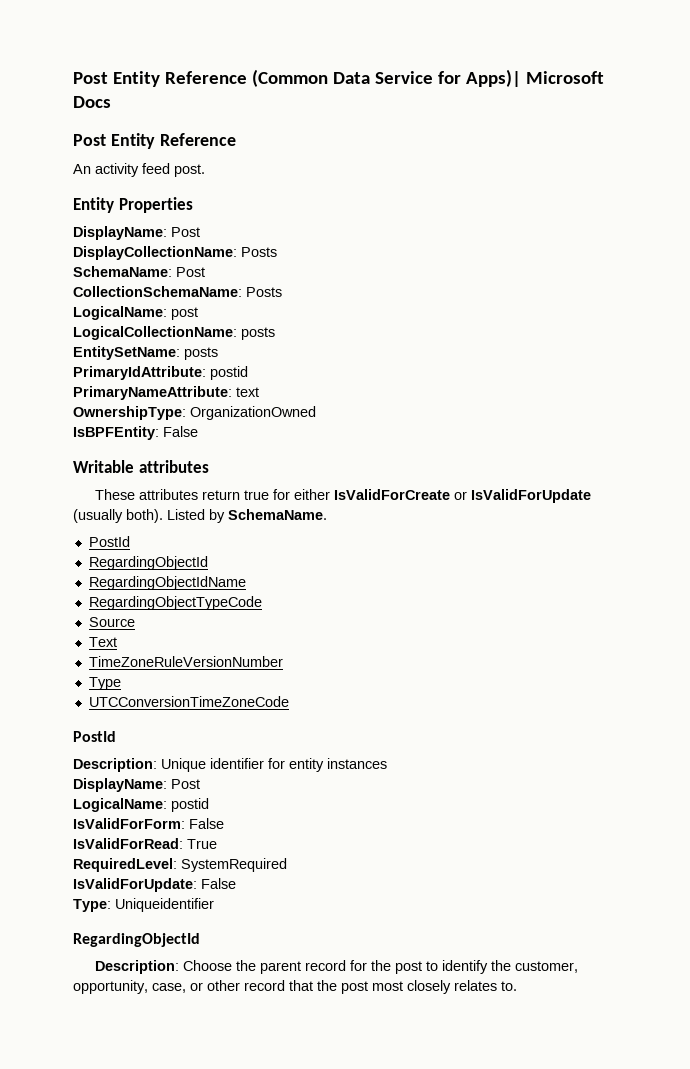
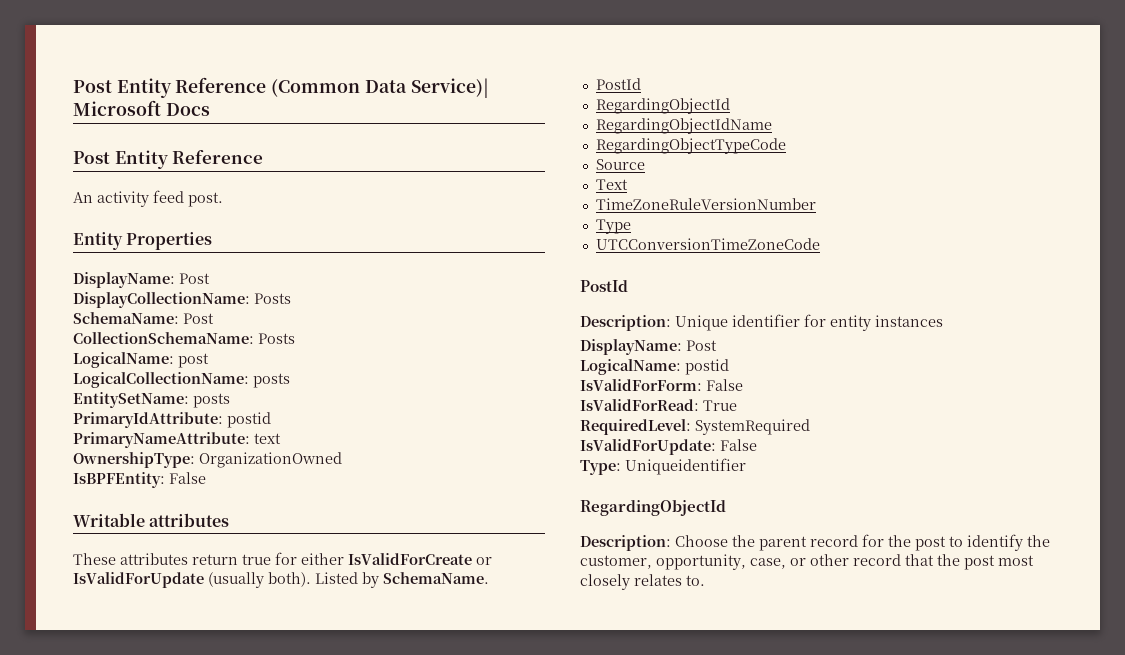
- Post Entity Reference (Common Data Service for Apps)| Microsoft Docs
+ Post Entity Reference (Common Data Service)| Microsoft Docs

